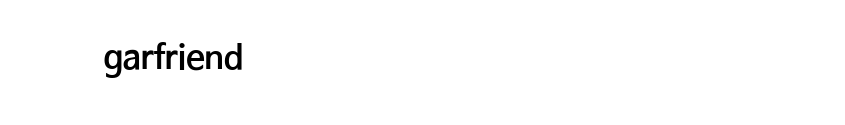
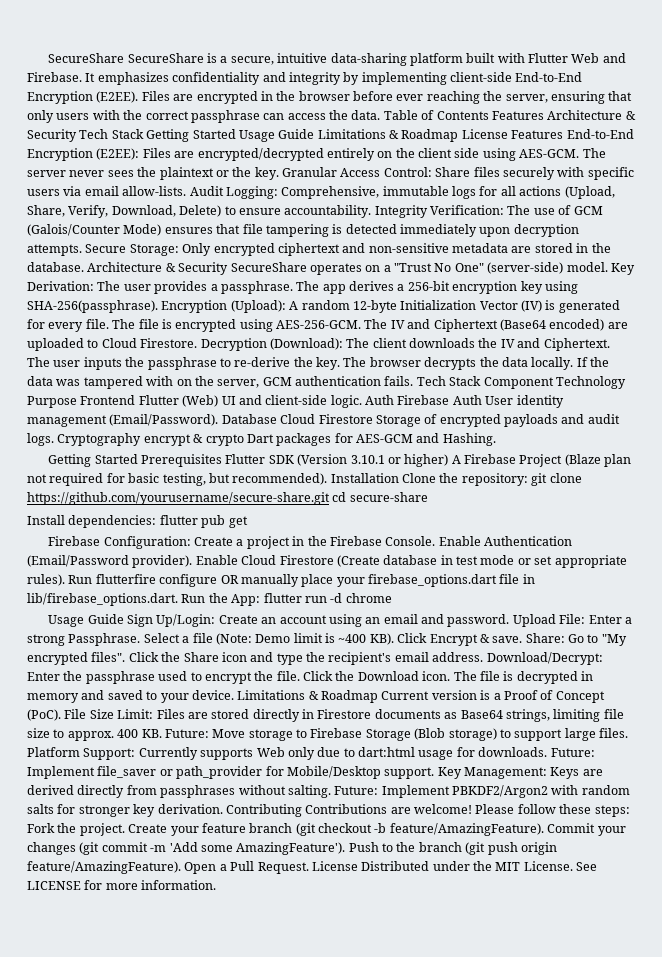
- garfriend
+ SecureShare SecureShare is a secure, intuitive data-sharing platform built with Flutter Web and Firebase. It emphasizes confidentiality and integrity by implementing client-side End-to-End Encryption (E2EE). Files are encrypted in the browser before ever reaching the server, ensuring that only users with the correct passphrase can access the data. Table of Contents Features Architecture & Security Tech Stack Getting Started Usage Guide Limitations & Roadmap License Features End-to-End Encryption (E2EE): Files are encrypted/decrypted entirely on the client side using AES-GCM. The server never sees the plaintext or the key. Granular Access Control: Share files securely with specific users via email allow-lists. Audit Logging: Comprehensive, immutable logs for all actions (Upload, Share, Verify, Download, Delete) to ensure accountability. Integrity Verification: The use of GCM (Galois/Counter Mode) ensures that file tampering is detected immediately upon decryption attempts. Secure Storage: Only encrypted ciphertext and non-sensitive metadata are stored in the database. Architecture & Security SecureShare operates on a "Trust No One" (server-side) model. Key Derivation: The user provides a passphrase. The app derives a 256-bit encryption key using SHA-256(passphrase). Encryption (Upload): A random 12-byte Initialization Vector (IV) is generated for every file. The file is encrypted using AES-256-GCM. The IV and Ciphertext (Base64 encoded) are uploaded to Cloud Firestore. Decryption (Download): The client downloads the IV and Ciphertext. The user inputs the passphrase to re-derive the key. The browser decrypts the data locally. If the data was tampered with on the server, GCM authentication fails. Tech Stack Component Technology Purpose Frontend Flutter (Web) UI and client-side logic. Auth Firebase Auth User identity management (Email/Password). Database Cloud Firestore Storage of encrypted payloads and audit logs. Cryptography encrypt & crypto Dart packages for AES-GCM and Hashing.
+ Getting Started Prerequisites Flutter SDK (Version 3.10.1 or higher) A Firebase Project (Blaze plan not required for basic testing, but recommended). Installation Clone the repository: git clone https://github.com/yourusername/secure-share.git cd secure-share
+ Install dependencies: flutter pub get
+ Firebase Configuration: Create a project in the Firebase Console. Enable Authentication (Email/Password provider). Enable Cloud Firestore (Create database in test mode or set appropriate rules). Run flutterfire configure OR manually place your firebase_options.dart file in lib/firebase_options.dart. Run the App: flutter run -d chrome
+ Usage Guide Sign Up/Login: Create an account using an email and password. Upload File: Enter a strong Passphrase. Select a file (Note: Demo limit is ~400 KB). Click Encrypt & save. Share: Go to "My encrypted files". Click the Share icon and type the recipient's email address. Download/Decrypt: Enter the passphrase used to encrypt the file. Click the Download icon. The file is decrypted in memory and saved to your device. Limitations & Roadmap Current version is a Proof of Concept (PoC). File Size Limit: Files are stored directly in Firestore documents as Base64 strings, limiting file size to approx. 400 KB. Future: Move storage to Firebase Storage (Blob storage) to support large files. Platform Support: Currently supports Web only due to dart:html usage for downloads. Future: Implement file_saver or path_provider for Mobile/Desktop support. Key Management: Keys are derived directly from passphrases without salting. Future: Implement PBKDF2/Argon2 with random salts for stronger key derivation. Contributing Contributions are welcome! Please follow these steps: Fork the project. Create your feature branch (git checkout -b feature/AmazingFeature). Commit your changes (git commit -m 'Add some AmazingFeature'). Push to the branch (git push origin feature/AmazingFeature). Open a Pull Request. License Distributed under the MIT License. See LICENSE for more information.

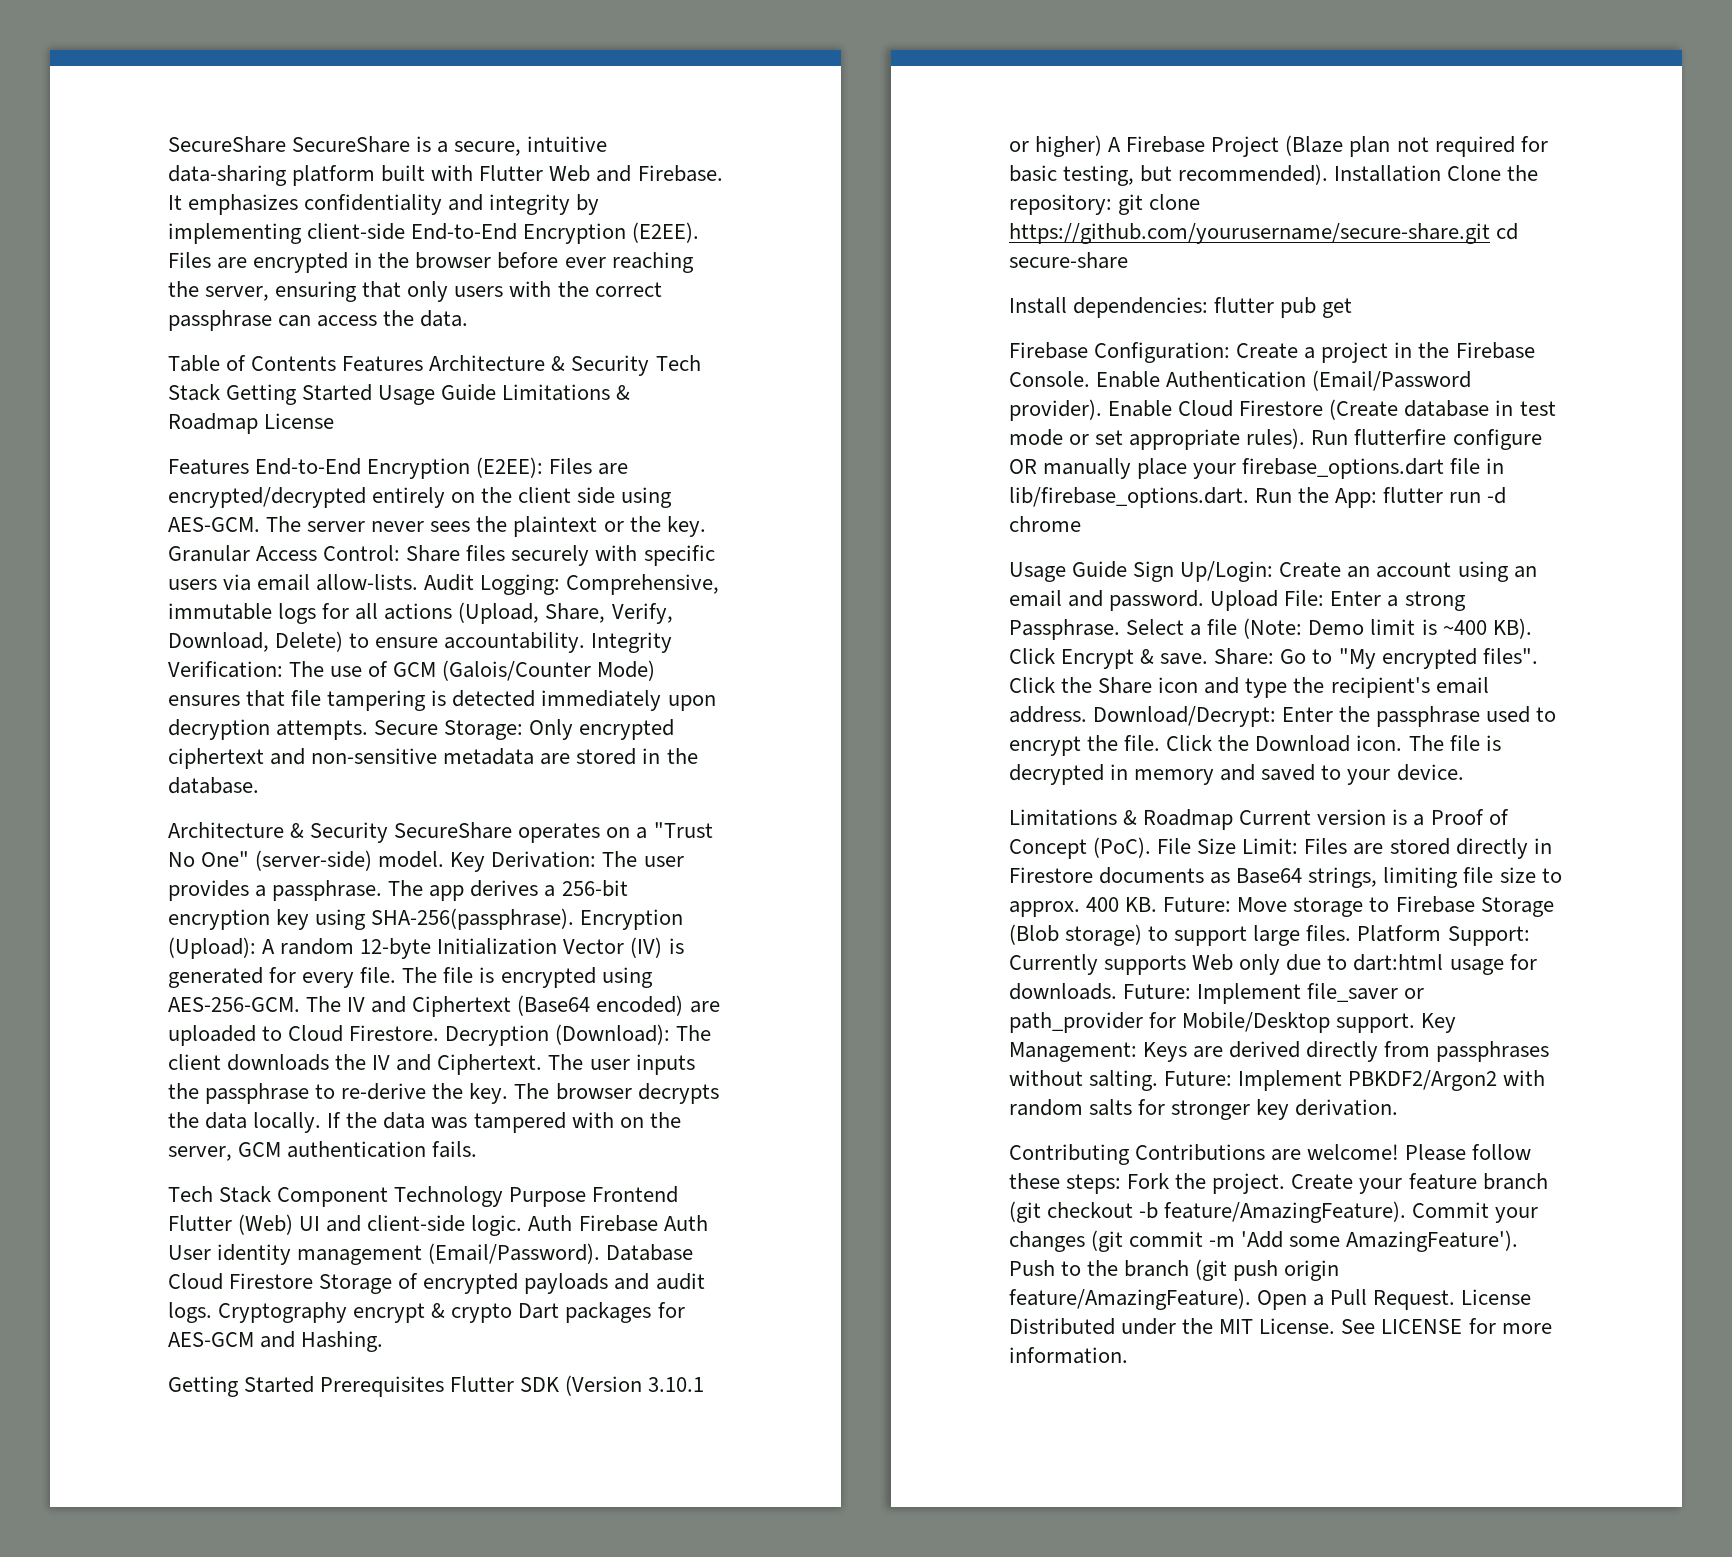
- Files are encrypted in the browser before ever reaching the server, ensuring that only users with the correct passphrase can access the data. Table of Contents Features Architecture & Security Tech Stack Getting Started Usage Guide Limitations & Roadmap License Features End-to-End Encryption (E2EE): Files are encrypted/decrypted entirely on the client side using AES-GCM.
+ Files are encrypted in the browser before ever reaching the server, ensuring that only users with the correct passphrase can access the data.
+ Table of Contents Features Architecture & Security Tech Stack Getting Started Usage Guide Limitations & Roadmap License
+ Features End-to-End Encryption (E2EE): Files are encrypted/decrypted entirely on the client side using AES-GCM.
- Secure Storage: Only encrypted ciphertext and non-sensitive metadata are stored in the database. Architecture & Security SecureShare operates on a "Trust No One" (server-side) model.
+ Secure Storage: Only encrypted ciphertext and non-sensitive metadata are stored in the database.
+ Architecture & Security SecureShare operates on a "Trust No One" (server-side) model.
- If the data was tampered with on the server, GCM authentication fails. Tech Stack Component Technology Purpose Frontend Flutter (Web) UI and client-side logic.
+ If the data was tampered with on the server, GCM authentication fails.
+ Tech Stack Component Technology Purpose Frontend Flutter (Web) UI and client-side logic.
- The file is decrypted in memory and saved to your device. Limitations & Roadmap Current version is a Proof of Concept (PoC).
+ The file is decrypted in memory and saved to your device.
+ Limitations & Roadmap Current version is a Proof of Concept (PoC).
- Future: Implement PBKDF2/Argon2 with random salts for stronger key derivation. Contributing Contributions are welcome!
+ Future: Implement PBKDF2/Argon2 with random salts for stronger key derivation.
+ Contributing Contributions are welcome!

